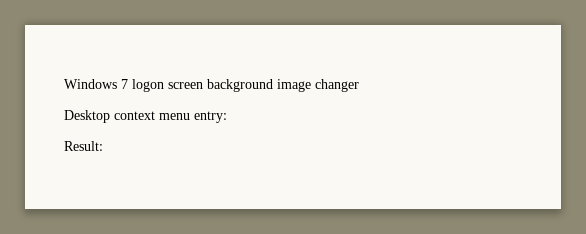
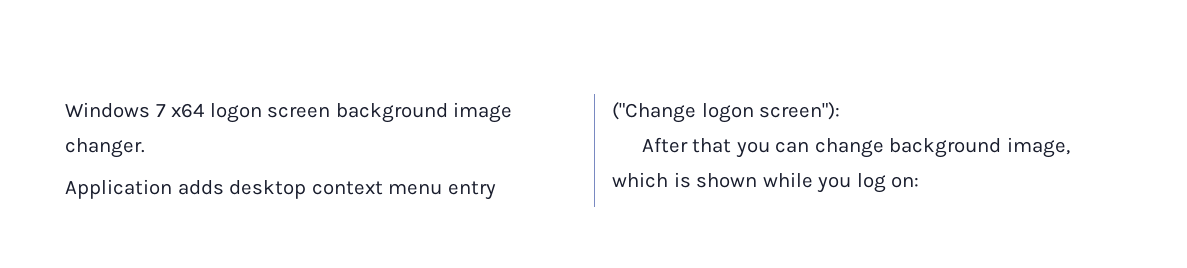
- Windows 7 logon screen background image changer
- Desktop context menu entry:
- Result:
+ Windows 7 x64 logon screen background image changer.
+ Application adds desktop context menu entry ("Change logon screen"):
+ After that you can change background image, which is shown while you log on:

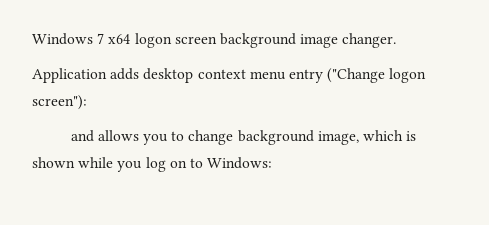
- After that you can change background image, which is shown while you log on:
+ and allows you to change background image, which is shown while you log on to Windows:

